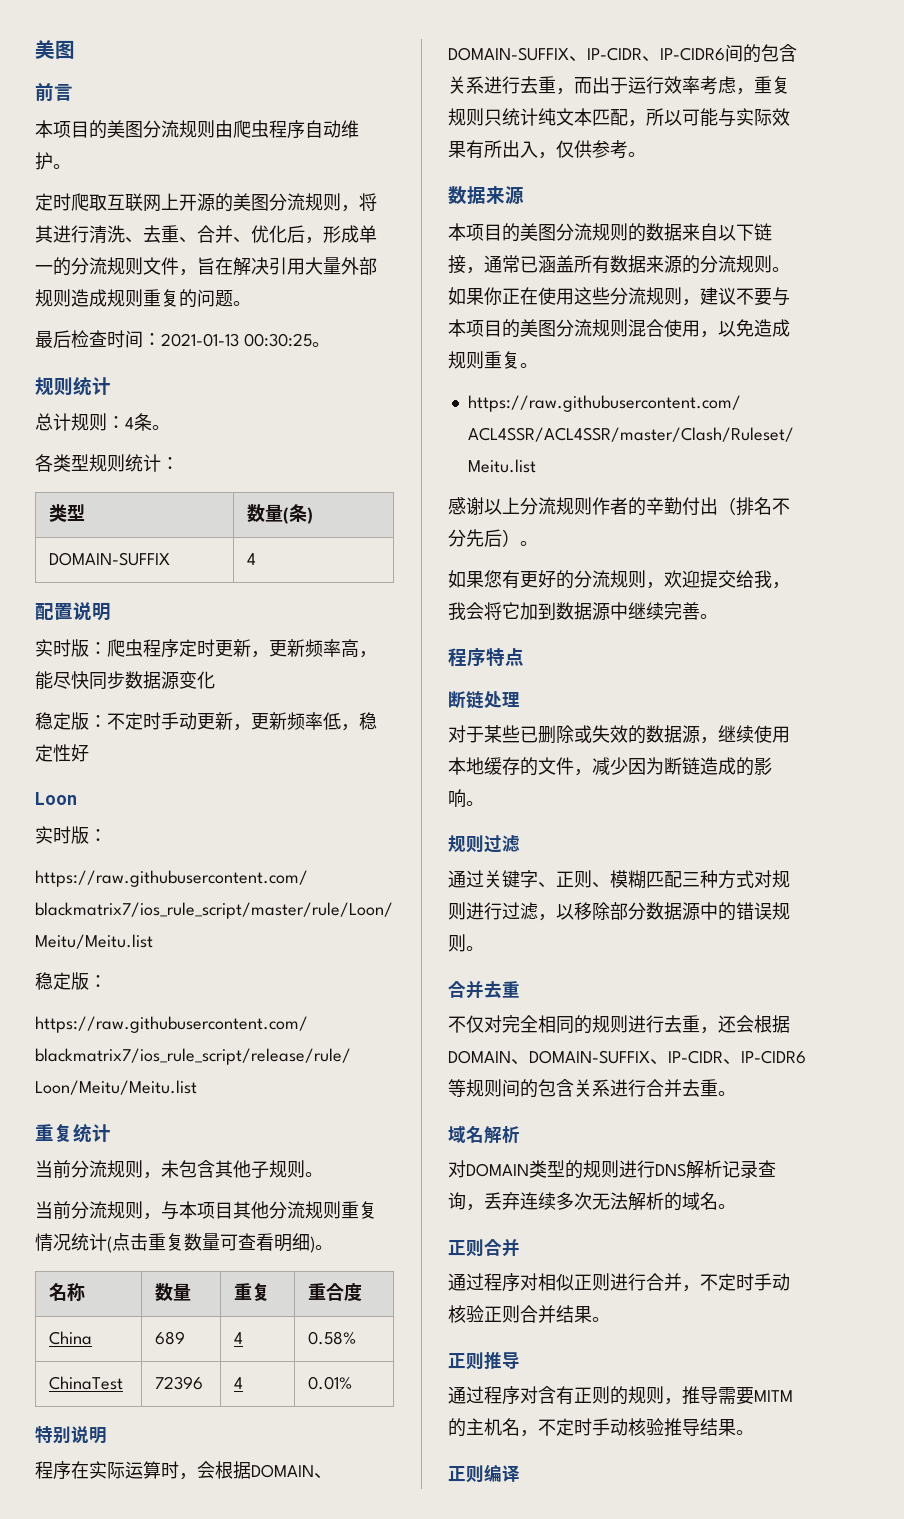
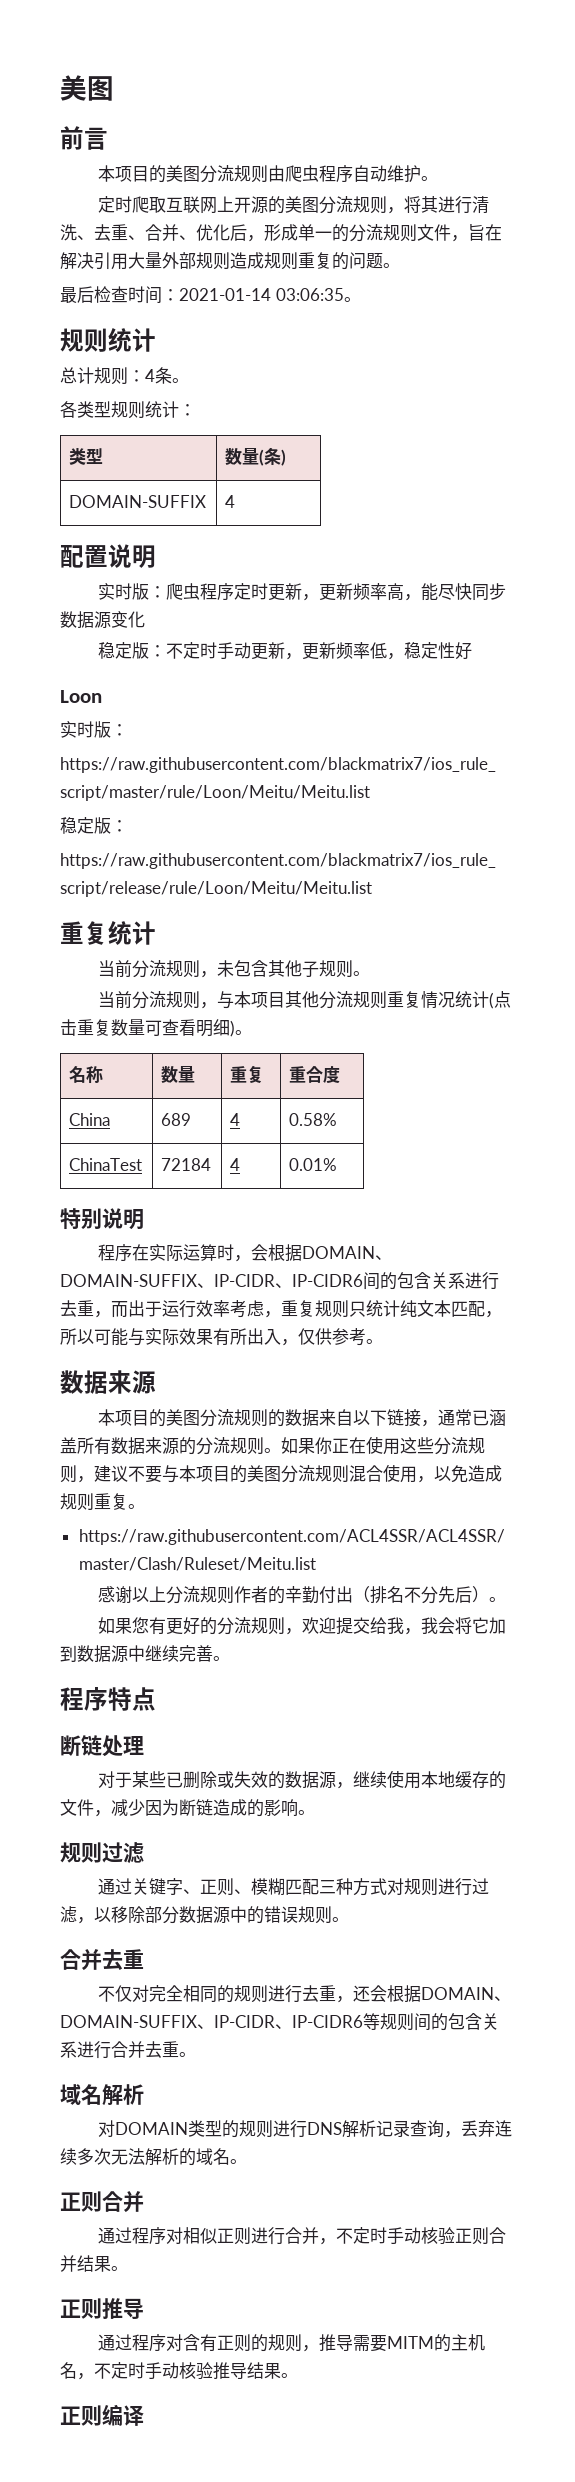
- 最后检查时间：2021-01-13 00:30:25。
+ 最后检查时间：2021-01-14 03:06:35。
- ChinaTest | 72396 | 4 | 0.01%
+ ChinaTest | 72184 | 4 | 0.01%

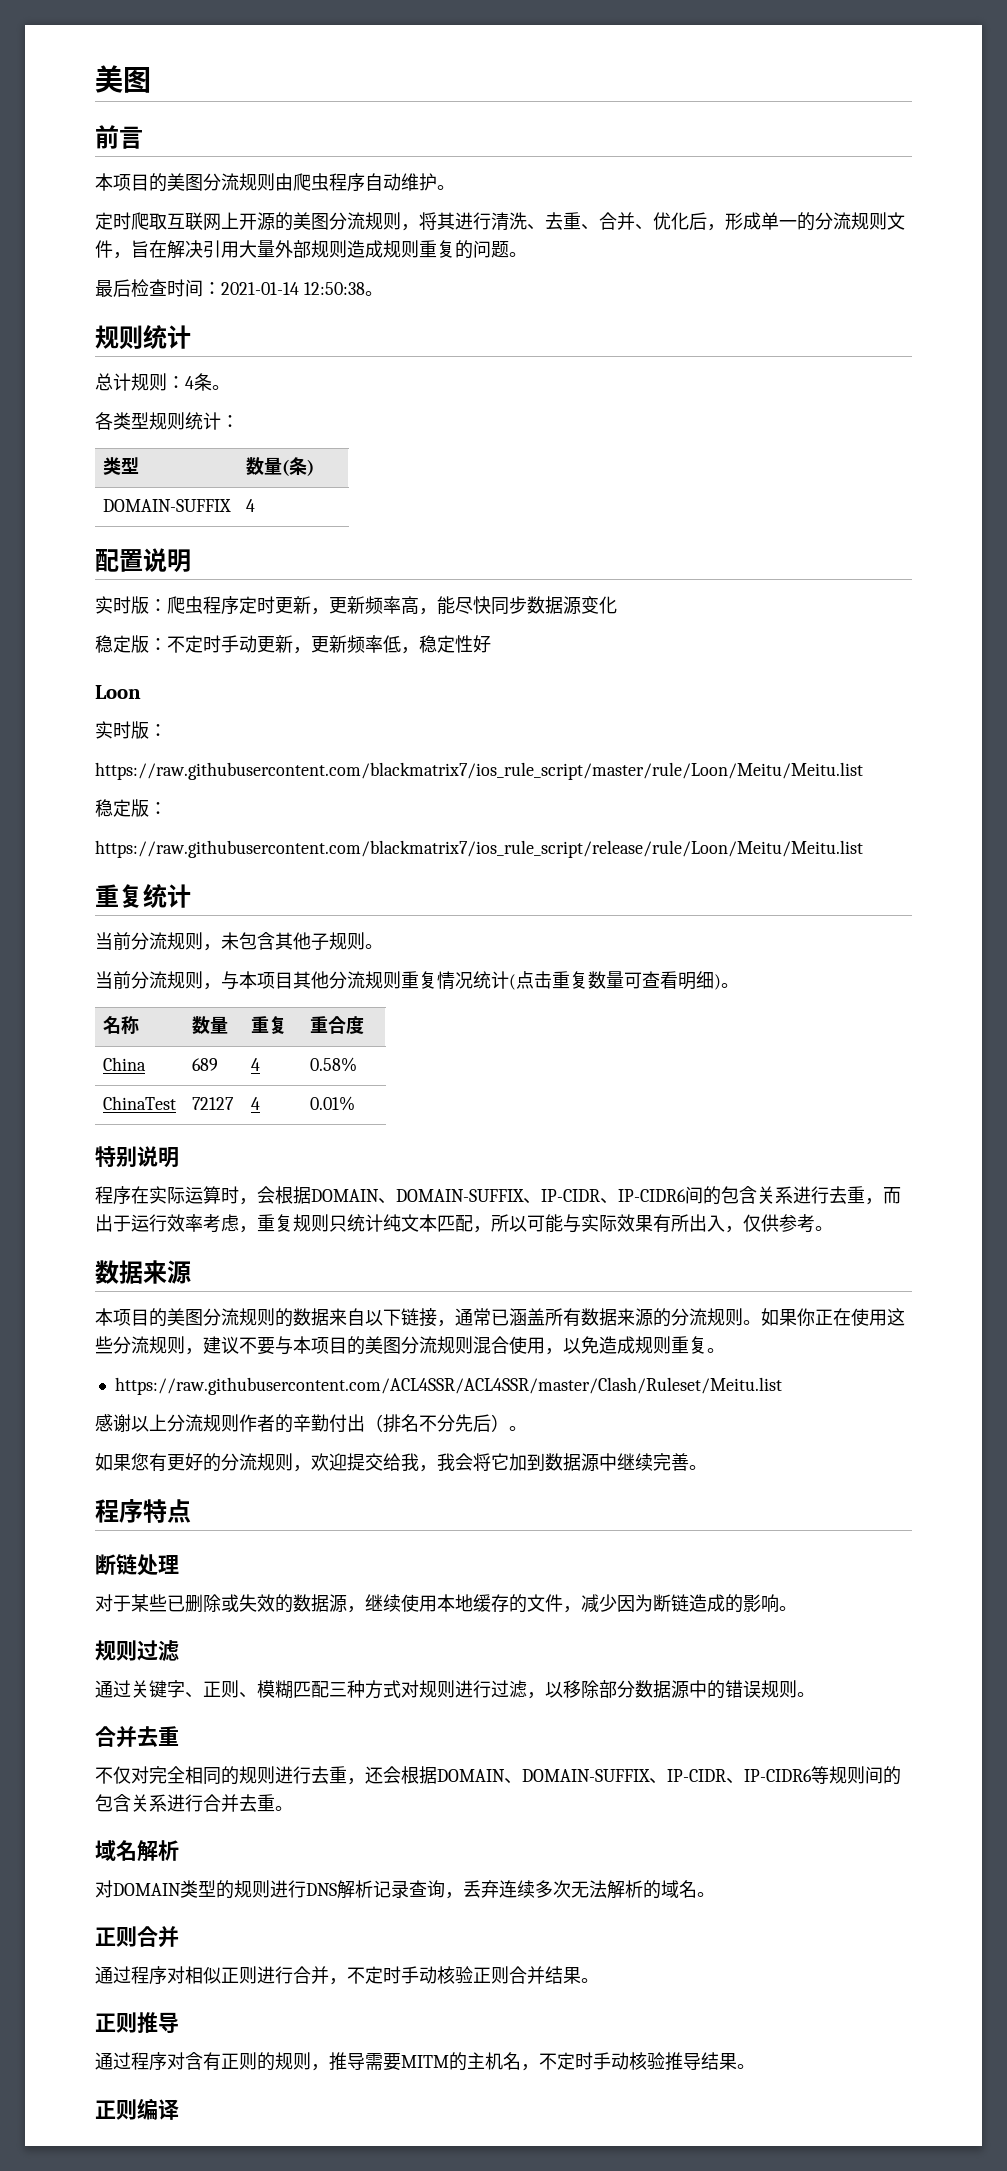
- 最后检查时间：2021-01-14 03:06:35。
+ 最后检查时间：2021-01-14 12:50:38。
- ChinaTest | 72184 | 4 | 0.01%
+ ChinaTest | 72127 | 4 | 0.01%

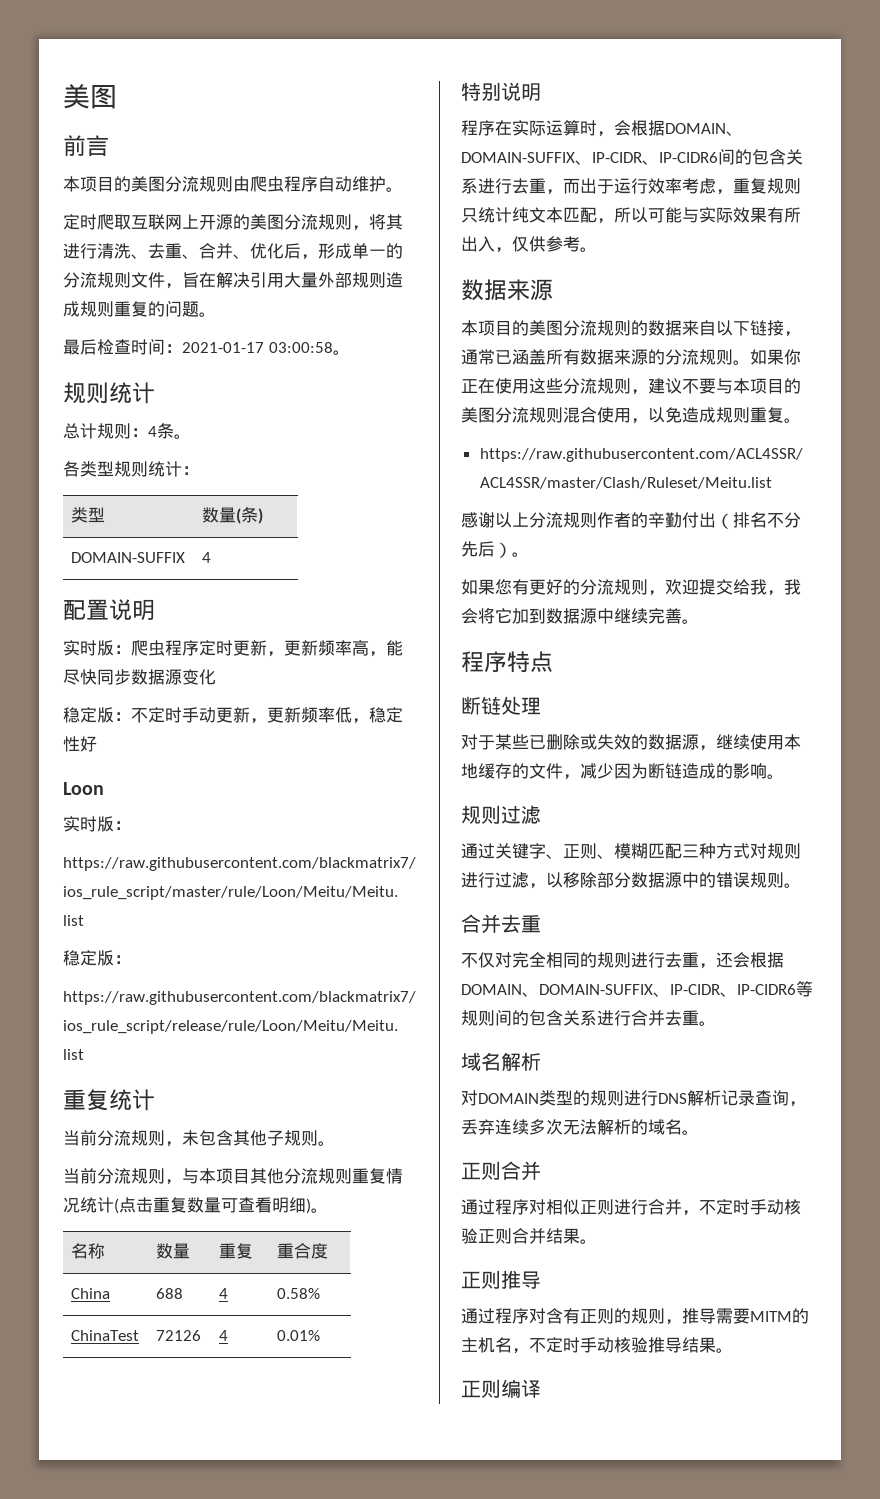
- 最后检查时间：2021-01-14 12:50:38。
+ 最后检查时间：2021-01-17 03:00:58。
- China | 689 | 4 | 0.58%
+ China | 688 | 4 | 0.58%
- ChinaTest | 72127 | 4 | 0.01%
+ ChinaTest | 72126 | 4 | 0.01%

